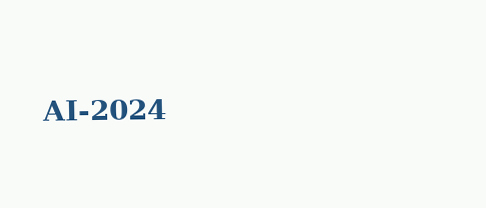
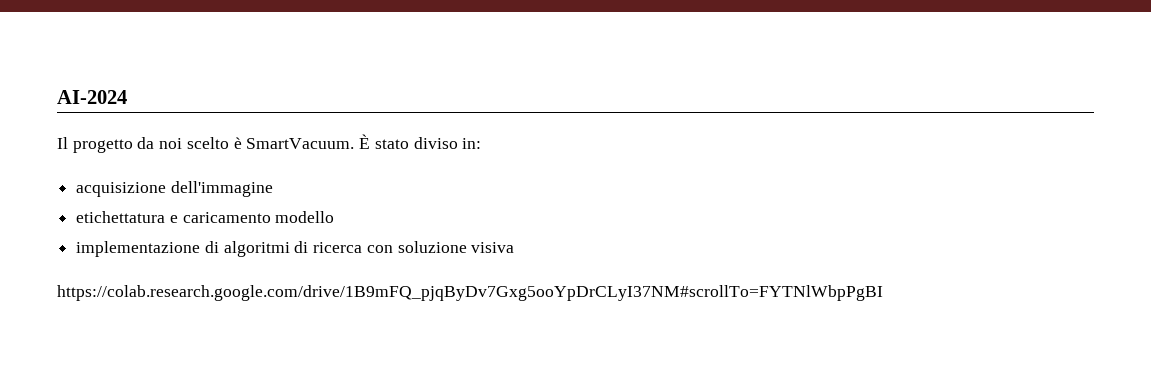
+ Il progetto da noi scelto è SmartVacuum. È stato diviso in:
+ acquisizione dell'immagine
+ etichettatura e caricamento modello
+ implementazione di algoritmi di ricerca con soluzione visiva
+ https://colab.research.google.com/drive/1B9mFQ_pjqByDv7Gxg5ooYpDrCLyI37NM#scrollTo=FYTNlWbpPgBI

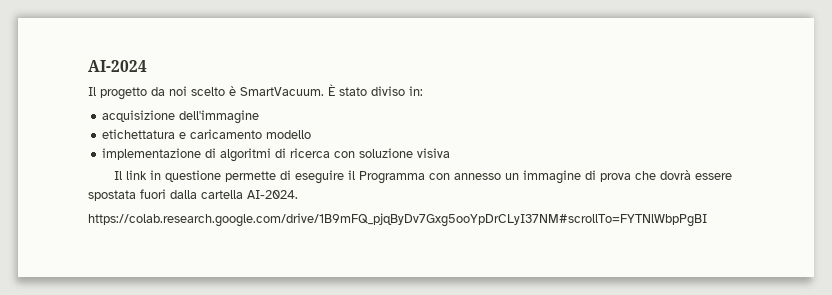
+ Il link in questione permette di eseguire il Programma con annesso un immagine di prova che dovrà essere spostata fuori dalla cartella AI-2024.

